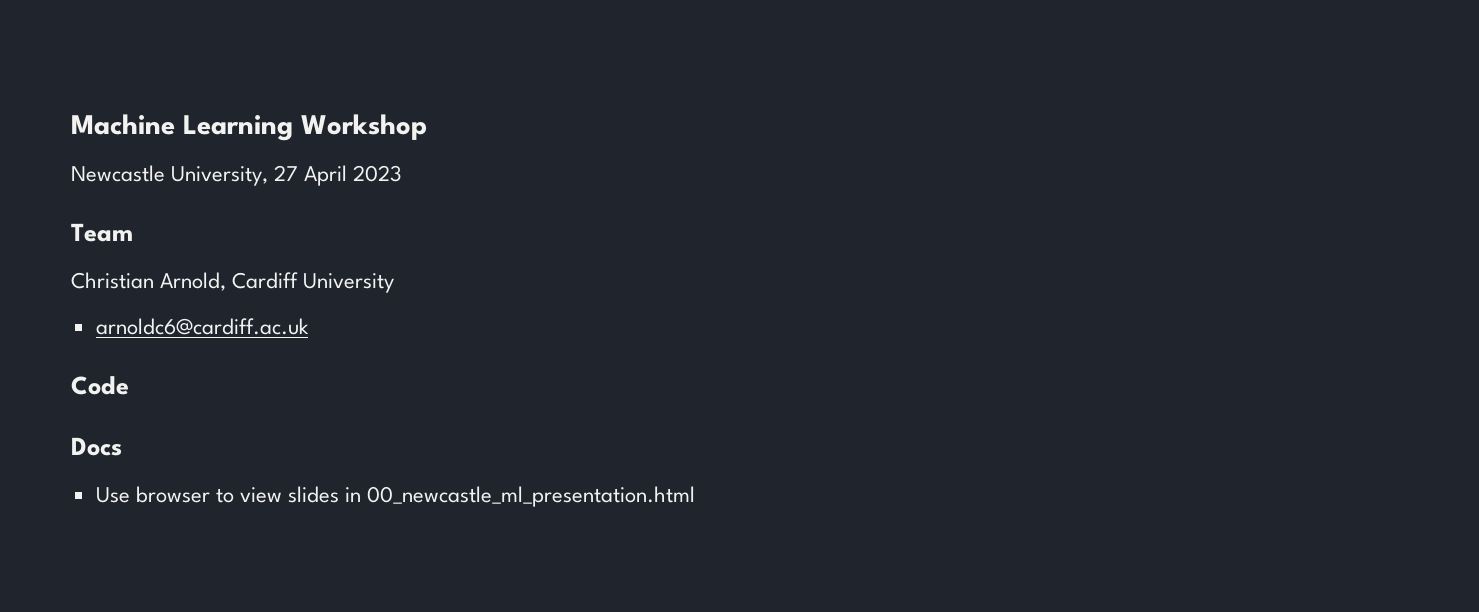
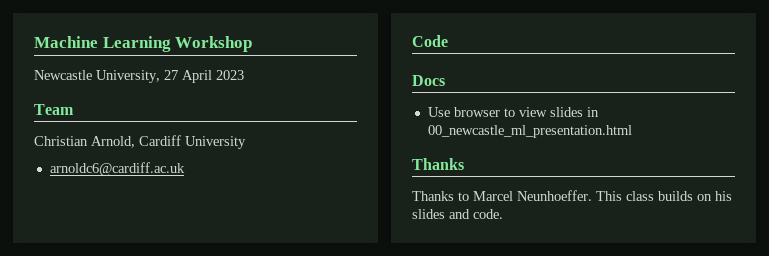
  Use browser to view slides in 00_newcastle_ml_presentation.html
+ Thanks
+ Thanks to Marcel Neunhoeffer. This class builds on his slides and code.

